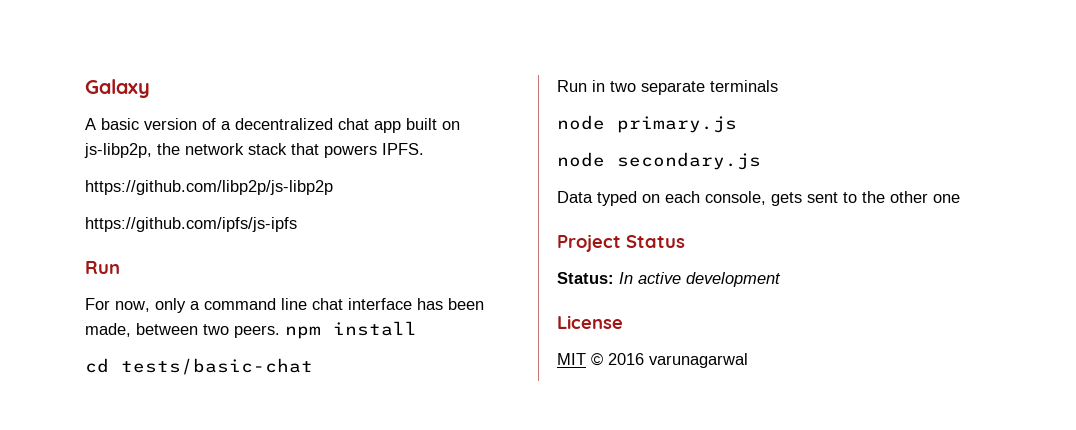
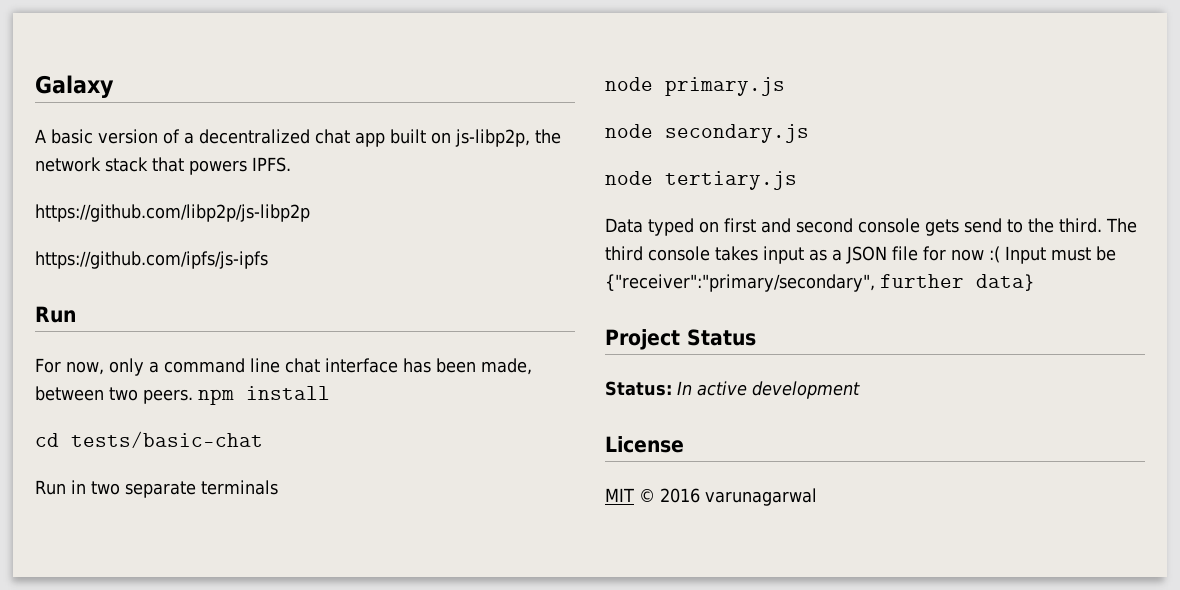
+ node tertiary.js
- Data typed on each console, gets sent to the other one
+ Data typed on first and second console gets send to the third. The third console takes input as a JSON file for now :( Input must be {"receiver":"primary/secondary", further data}

